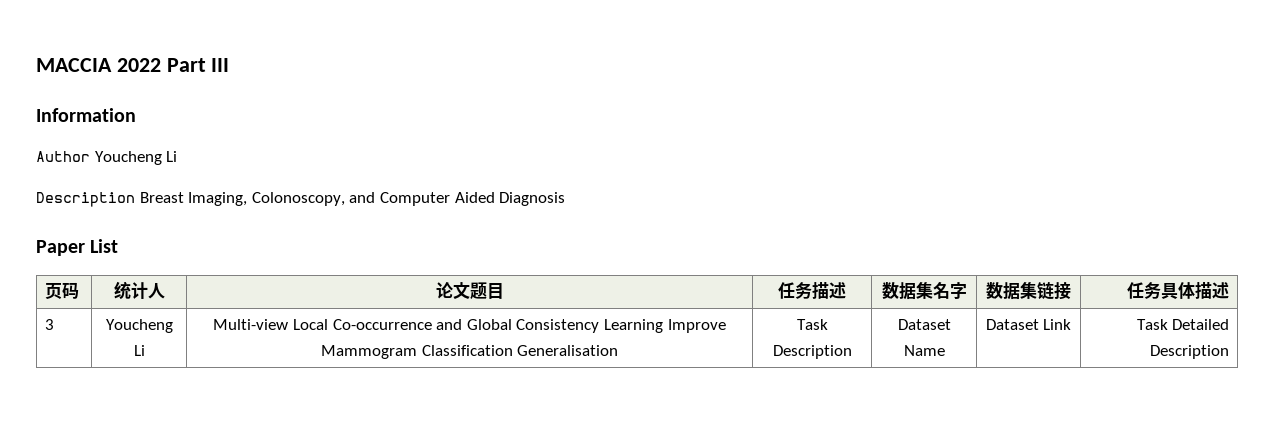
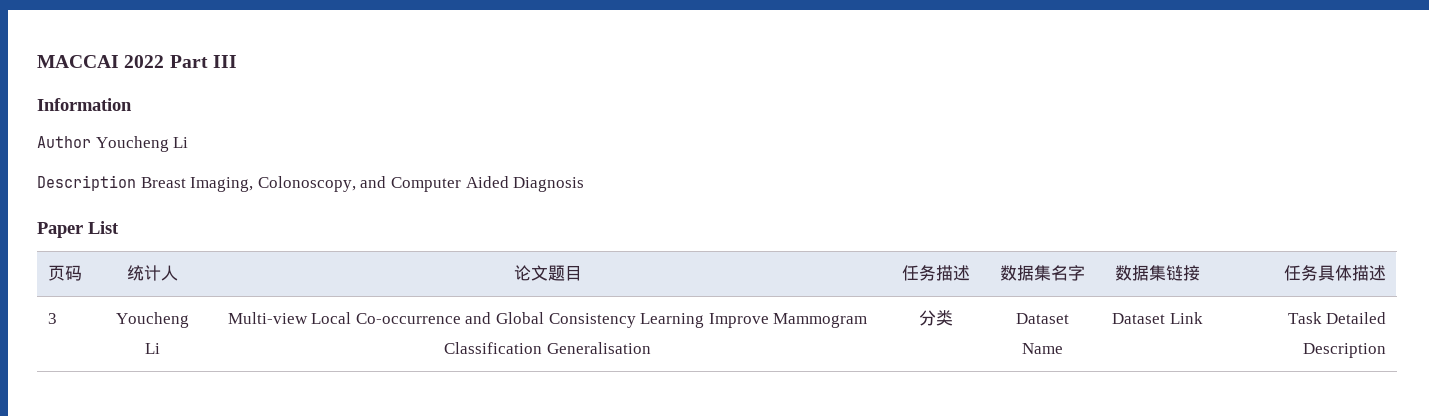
- MACCIA 2022 Part III
+ MACCAI 2022 Part III
- 3 | Youcheng Li | Multi-view Local Co-occurrence and Global Consistency Learning Improve Mammogram Classification Generalisation | Task Description | Dataset Name | Dataset Link | Task Detailed Description
+ 3 | Youcheng Li | Multi-view Local Co-occurrence and Global Consistency Learning Improve Mammogram Classification Generalisation | 分类 | Dataset Name | Dataset Link | Task Detailed Description

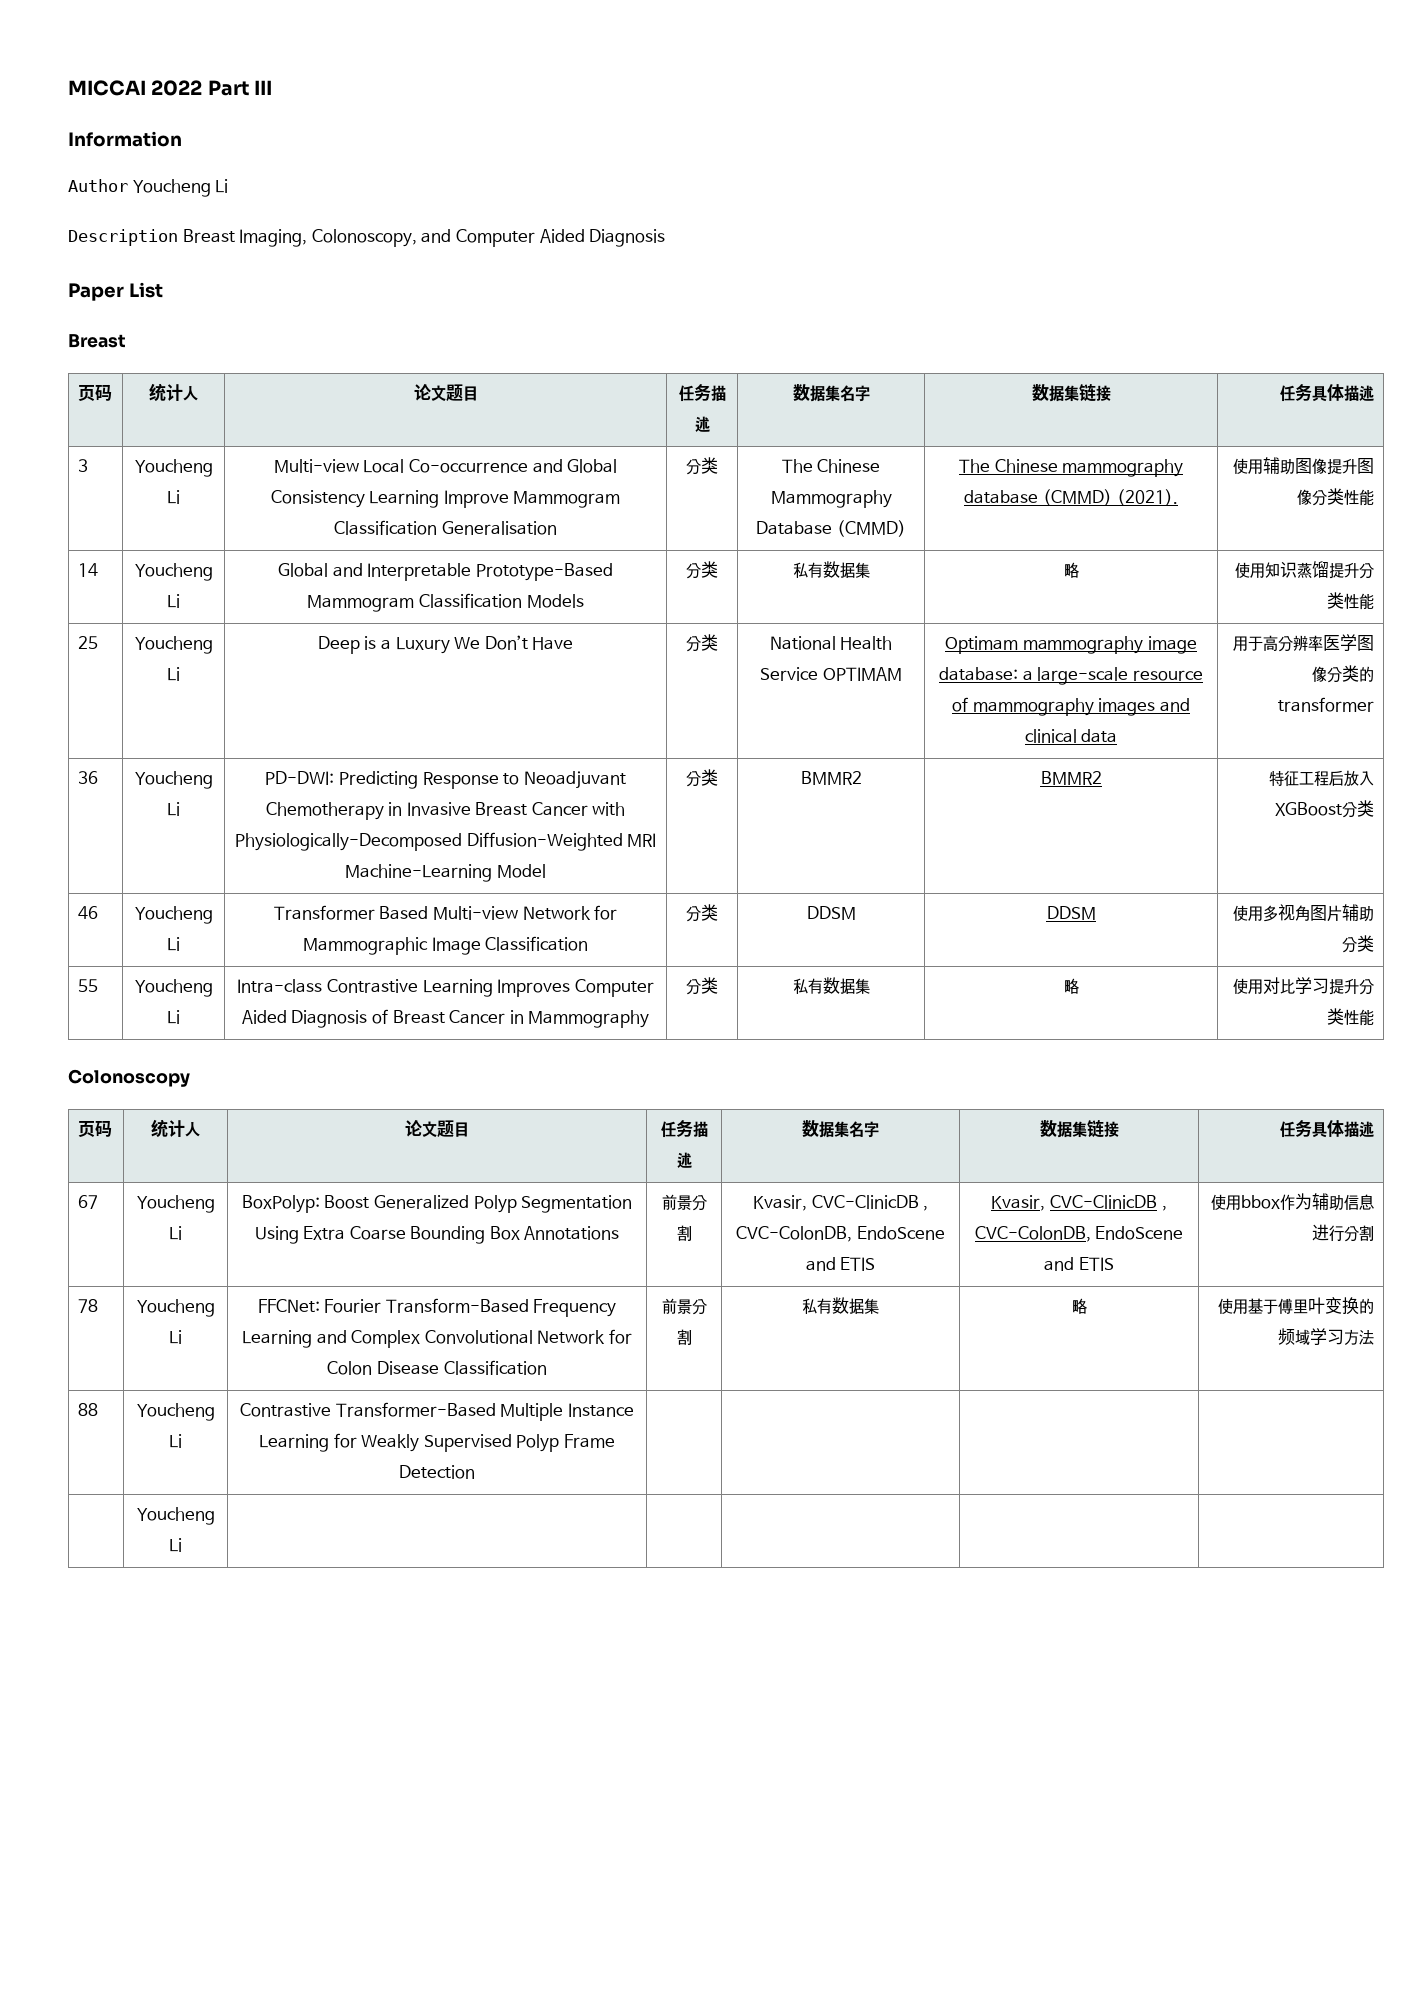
- MACCAI 2022 Part III
+ MICCAI 2022 Part III
  Paper List
+ Breast
- 3 | Youcheng Li | Multi-view Local Co-occurrence and Global Consistency Learning Improve Mammogram Classification Generalisation | 分类 | Dataset Name | Dataset Link | Task Detailed Description
+ 3 | Youcheng Li | Multi-view Local Co-occurrence and Global Consistency Learning Improve Mammogram Classification Generalisation | 分类 | The Chinese Mammography Database (CMMD) | The Chinese mammography database (CMMD) (2021). | 使用辅助图像提升图像分类性能
+ 14 | Youcheng Li | Global and Interpretable Prototype-Based Mammogram Classification Models | 分类 | 私有数据集 | 略 | 使用知识蒸馏提升分类性能
+ 25 | Youcheng Li | Deep is a Luxury We Don’t Have | 分类 | National Health Service OPTIMAM | Optimam mammography image database: a large-scale resource of mammography images and clinical data | 用于高分辨率医学图像分类的transformer
+ 36 | Youcheng Li | PD-DWI: Predicting Response to Neoadjuvant Chemotherapy in Invasive Breast Cancer with Physiologically-Decomposed Diffusion-Weighted MRI Machine-Learning Model | 分类 | BMMR2 | BMMR2 | 特征工程后放入XGBoost分类
+ 46 | Youcheng Li | Transformer Based Multi-view Network for Mammographic Image Classification | 分类 | DDSM | DDSM | 使用多视角图片辅助分类
+ 55 | Youcheng Li | Intra-class Contrastive Learning Improves Computer Aided Diagnosis of Breast Cancer in Mammography | 分类 | 私有数据集 | 略 | 使用对比学习提升分类性能
+ Colonoscopy
+ 页码 | 统计人 | 论文题目 | 任务描述 | 数据集名字 | 数据集链接 | 任务具体描述
+ 67 | Youcheng Li | BoxPolyp: Boost Generalized Polyp Segmentation Using Extra Coarse Bounding Box Annotations | 前景分割 | Kvasir, CVC-ClinicDB , CVC-ColonDB, EndoScene and ETIS | Kvasir, CVC-ClinicDB , CVC-ColonDB, EndoScene and ETIS | 使用bbox作为辅助信息进行分割
+ 78 | Youcheng Li | FFCNet: Fourier Transform-Based Frequency Learning and Complex Convolutional Network for Colon Disease Classification | 前景分割 | 私有数据集 | 略 | 使用基于傅里叶变换的频域学习方法
+ 88 | Youcheng Li | Contrastive Transformer-Based Multiple Instance Learning for Weakly Supervised Polyp Frame Detection | | | |
+ | Youcheng Li | | | | |

